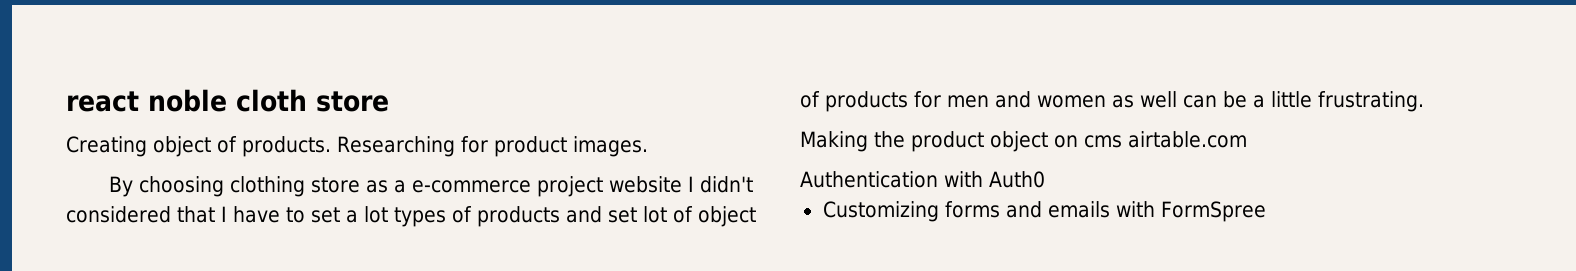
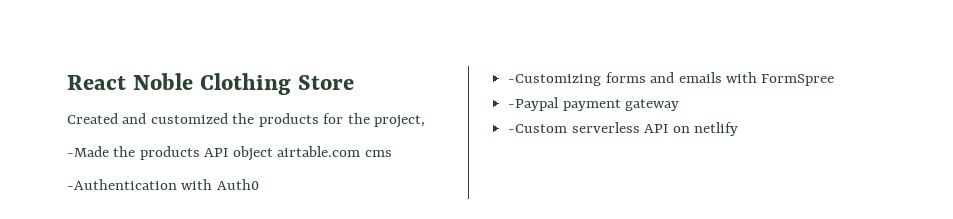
- react noble cloth store
- Creating object of products. Researching for product images.
- By choosing clothing store as a e-commerce project website I didn't considered that I have to set a lot types of products and set lot of object of products for men and women as well can be a little frustrating.
- Making the product object on cms airtable.com
- Authentication with Auth0
+ React Noble Clothing Store
+ Created and customized the products for the project,
+ -Made the products API object airtable.com cms
+ -Authentication with Auth0
- Customizing forms and emails with FormSpree
+ -Customizing forms and emails with FormSpree
+ -Paypal payment gateway
+ -Custom serverless API on netlify

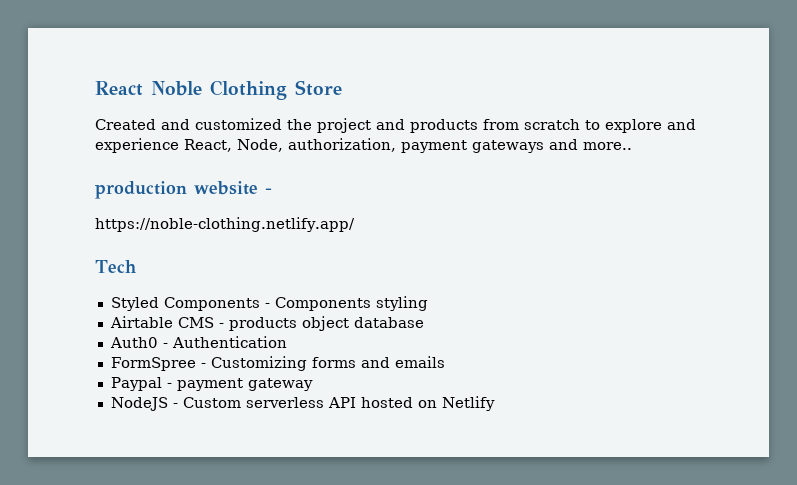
- Created and customized the products for the project,
- -Made the products API object airtable.com cms
- -Authentication with Auth0
- -Customizing forms and emails with FormSpree
- -Paypal payment gateway
+ Created and customized the project and products from scratch to explore and experience React, Node, authorization, payment gateways and more..
+ production website -
+ https://noble-clothing.netlify.app/
+ Tech
+ Styled Components - Components styling
+ Airtable CMS - products object database
+ Auth0 - Authentication
+ FormSpree - Customizing forms and emails
+ Paypal - payment gateway
- -Custom serverless API on netlify
+ NodeJS - Custom serverless API hosted on Netlify

